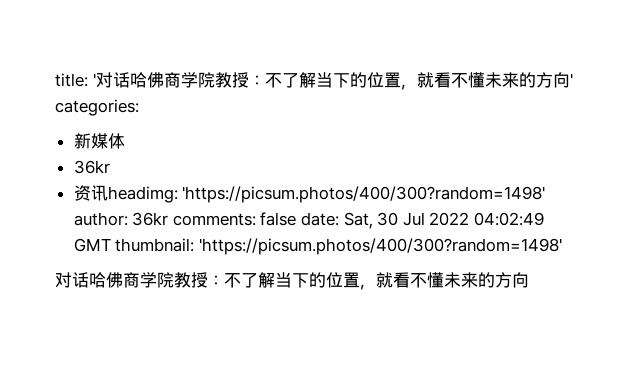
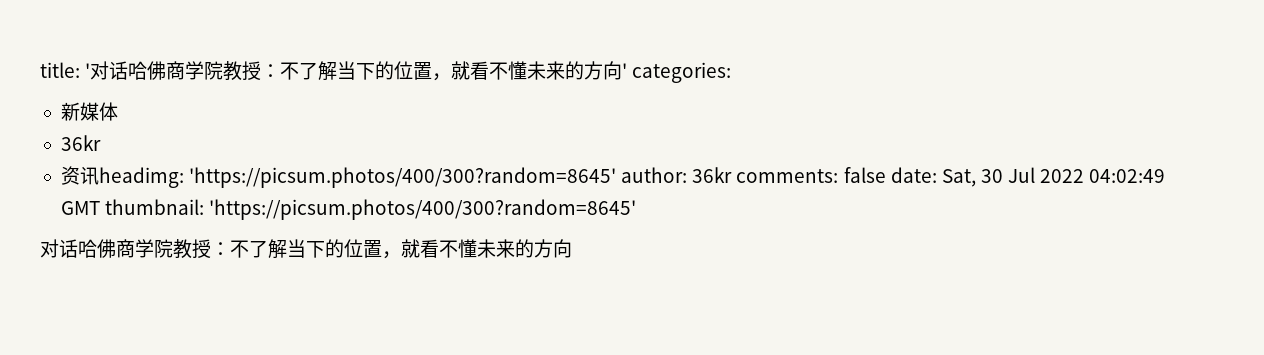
- 资讯headimg: 'https://picsum.photos/400/300?random=1498' author: 36kr comments: false date: Sat, 30 Jul 2022 04:02:49 GMT thumbnail: 'https://picsum.photos/400/300?random=1498'
+ 资讯headimg: 'https://picsum.photos/400/300?random=8645' author: 36kr comments: false date: Sat, 30 Jul 2022 04:02:49 GMT thumbnail: 'https://picsum.photos/400/300?random=8645'

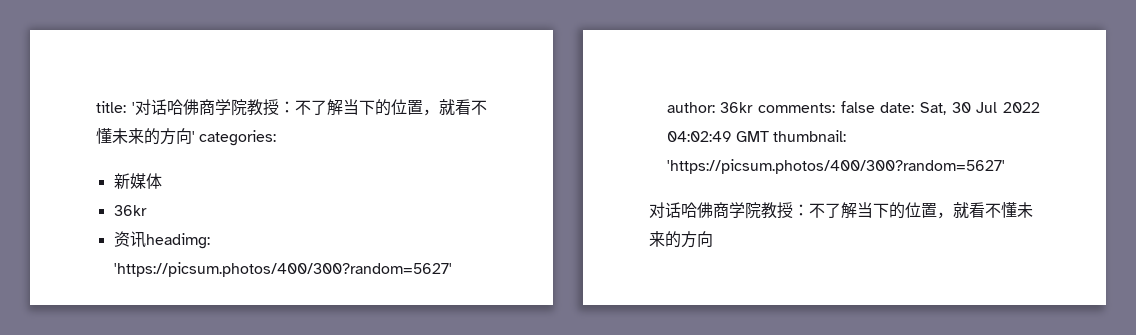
- 资讯headimg: 'https://picsum.photos/400/300?random=8645' author: 36kr comments: false date: Sat, 30 Jul 2022 04:02:49 GMT thumbnail: 'https://picsum.photos/400/300?random=8645'
+ 资讯headimg: 'https://picsum.photos/400/300?random=5627' author: 36kr comments: false date: Sat, 30 Jul 2022 04:02:49 GMT thumbnail: 'https://picsum.photos/400/300?random=5627'

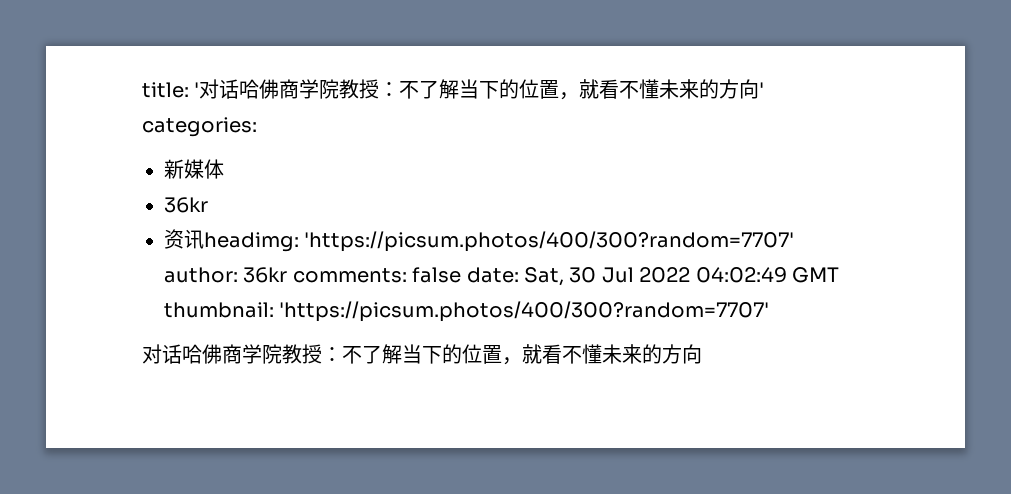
- 资讯headimg: 'https://picsum.photos/400/300?random=5627' author: 36kr comments: false date: Sat, 30 Jul 2022 04:02:49 GMT thumbnail: 'https://picsum.photos/400/300?random=5627'
+ 资讯headimg: 'https://picsum.photos/400/300?random=7707' author: 36kr comments: false date: Sat, 30 Jul 2022 04:02:49 GMT thumbnail: 'https://picsum.photos/400/300?random=7707'

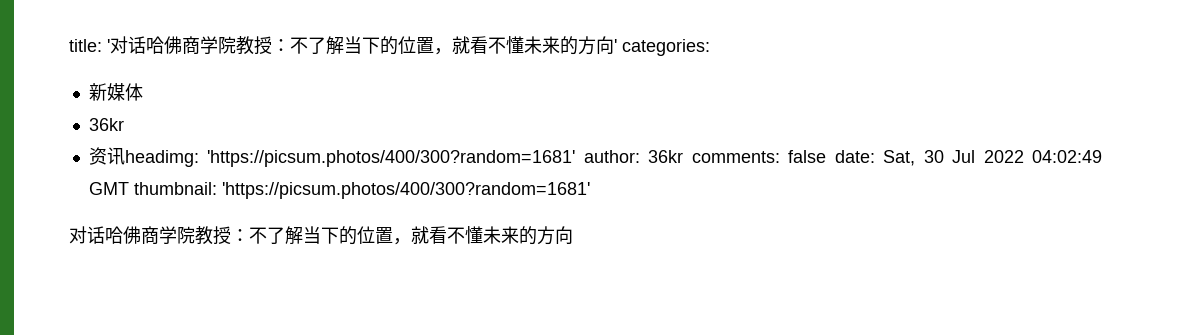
- 资讯headimg: 'https://picsum.photos/400/300?random=7707' author: 36kr comments: false date: Sat, 30 Jul 2022 04:02:49 GMT thumbnail: 'https://picsum.photos/400/300?random=7707'
+ 资讯headimg: 'https://picsum.photos/400/300?random=1681' author: 36kr comments: false date: Sat, 30 Jul 2022 04:02:49 GMT thumbnail: 'https://picsum.photos/400/300?random=1681'

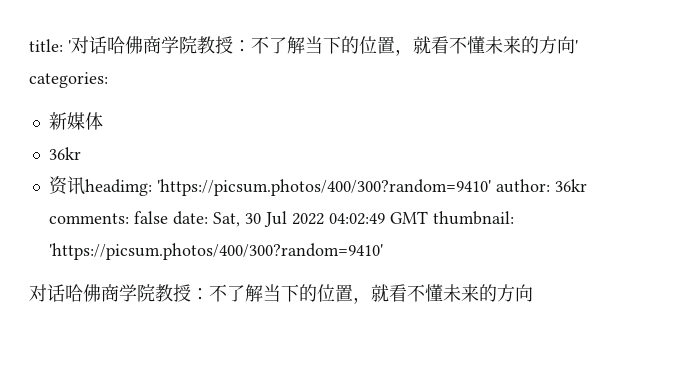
- 资讯headimg: 'https://picsum.photos/400/300?random=1681' author: 36kr comments: false date: Sat, 30 Jul 2022 04:02:49 GMT thumbnail: 'https://picsum.photos/400/300?random=1681'
+ 资讯headimg: 'https://picsum.photos/400/300?random=9410' author: 36kr comments: false date: Sat, 30 Jul 2022 04:02:49 GMT thumbnail: 'https://picsum.photos/400/300?random=9410'

